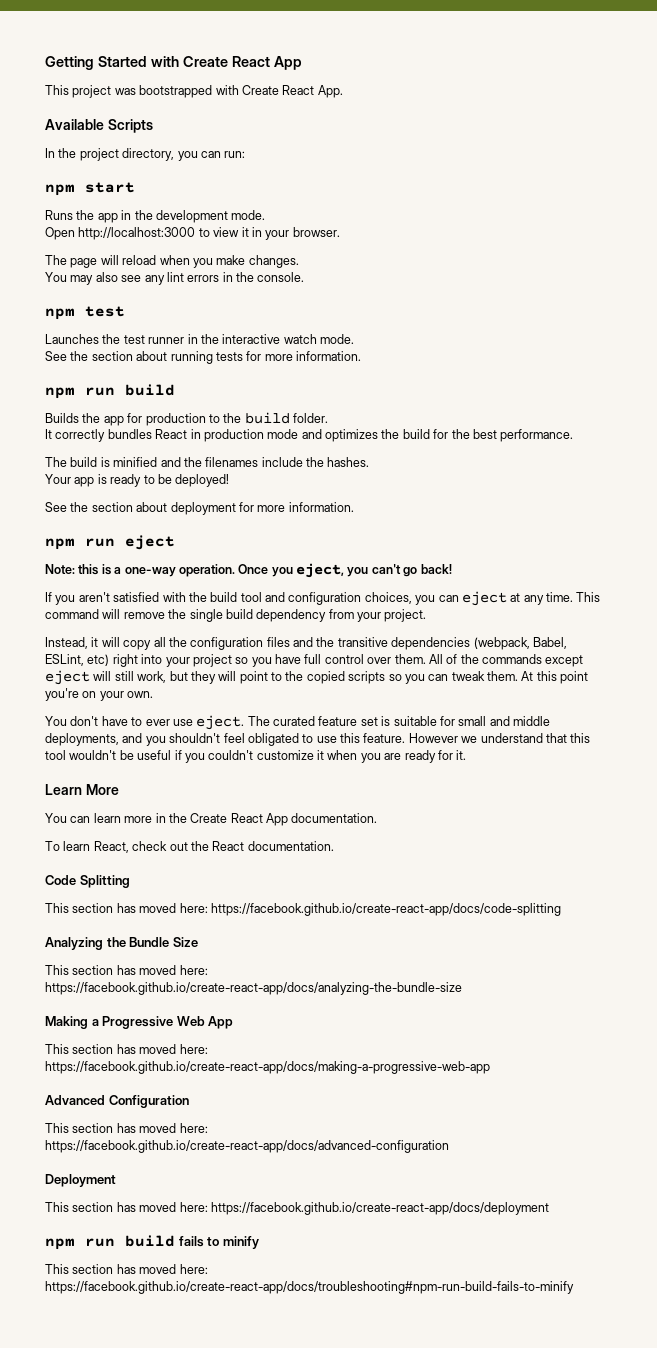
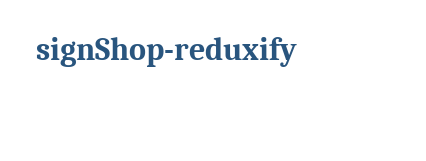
- Getting Started with Create React App
- This project was bootstrapped with Create React App.
- Available Scripts
- In the project directory, you can run:
- npm start
- Runs the app in the development mode.
- Open http://localhost:3000 to view it in your browser.
- The page will reload when you make changes.
- You may also see any lint errors in the console.
- npm test
- Launches the test runner in the interactive watch mode.
- See the section about running tests for more information.
- npm run build
- Builds the app for production to the build folder.
- It correctly bundles React in production mode and optimizes the build for the best performance.
- The build is minified and the filenames include the hashes.
- Your app is ready to be deployed!
- See the section about deployment for more information.
- npm run eject
- Note: this is a one-way operation. Once you eject, you can't go back!
- If you aren't satisfied with the build tool and configuration choices, you can eject at any time. This command will remove the single build dependency from your project.
- Instead, it will copy all the configuration files and the transitive dependencies (webpack, Babel, ESLint, etc) right into your project so you have full control over them. All of the commands except eject will still work, but they will point to the copied scripts so you can tweak them. At this point you're on your own.
- You don't have to ever use eject. The curated feature set is suitable for small and middle deployments, and you shouldn't feel obligated to use this feature. However we understand that this tool wouldn't be useful if you couldn't customize it when you are ready for it.
- Learn More
- You can learn more in the Create React App documentation.
- To learn React, check out the React documentation.
- Code Splitting
- This section has moved here: https://facebook.github.io/create-react-app/docs/code-splitting
- Analyzing the Bundle Size
- This section has moved here: https://facebook.github.io/create-react-app/docs/analyzing-the-bundle-size
- Making a Progressive Web App
- This section has moved here: https://facebook.github.io/create-react-app/docs/making-a-progressive-web-app
- Advanced Configuration
- This section has moved here: https://facebook.github.io/create-react-app/docs/advanced-configuration
- Deployment
- This section has moved here: https://facebook.github.io/create-react-app/docs/deployment
- npm run build fails to minify
- This section has moved here: https://facebook.github.io/create-react-app/docs/troubleshooting#npm-run-build-fails-to-minify
+ signShop-reduxify

